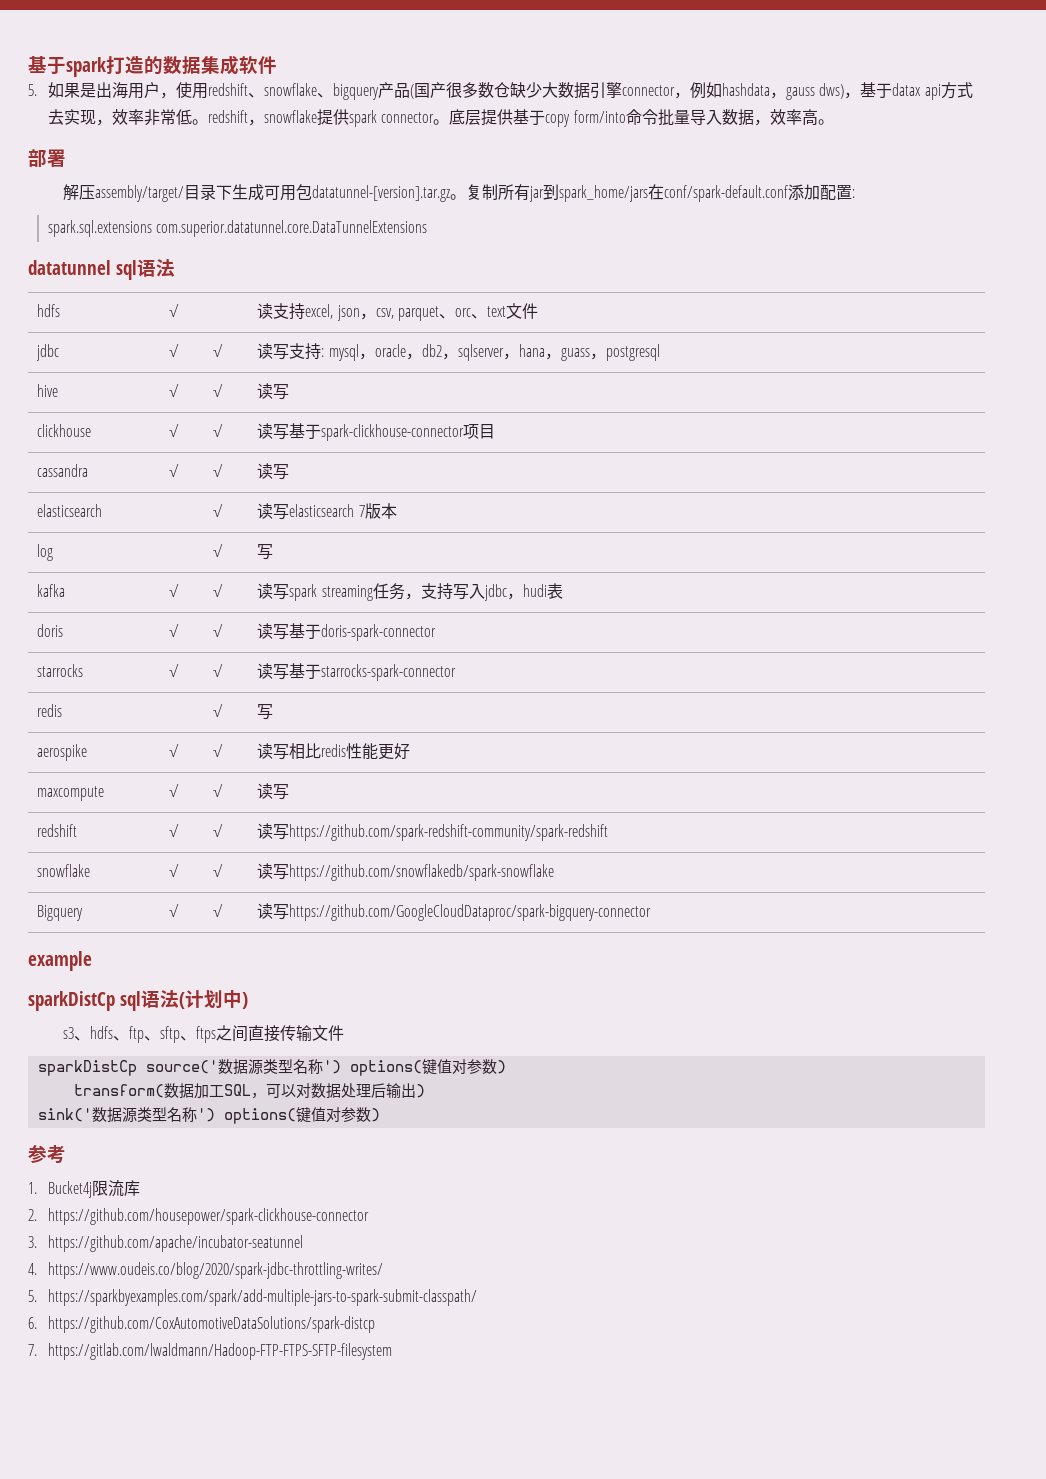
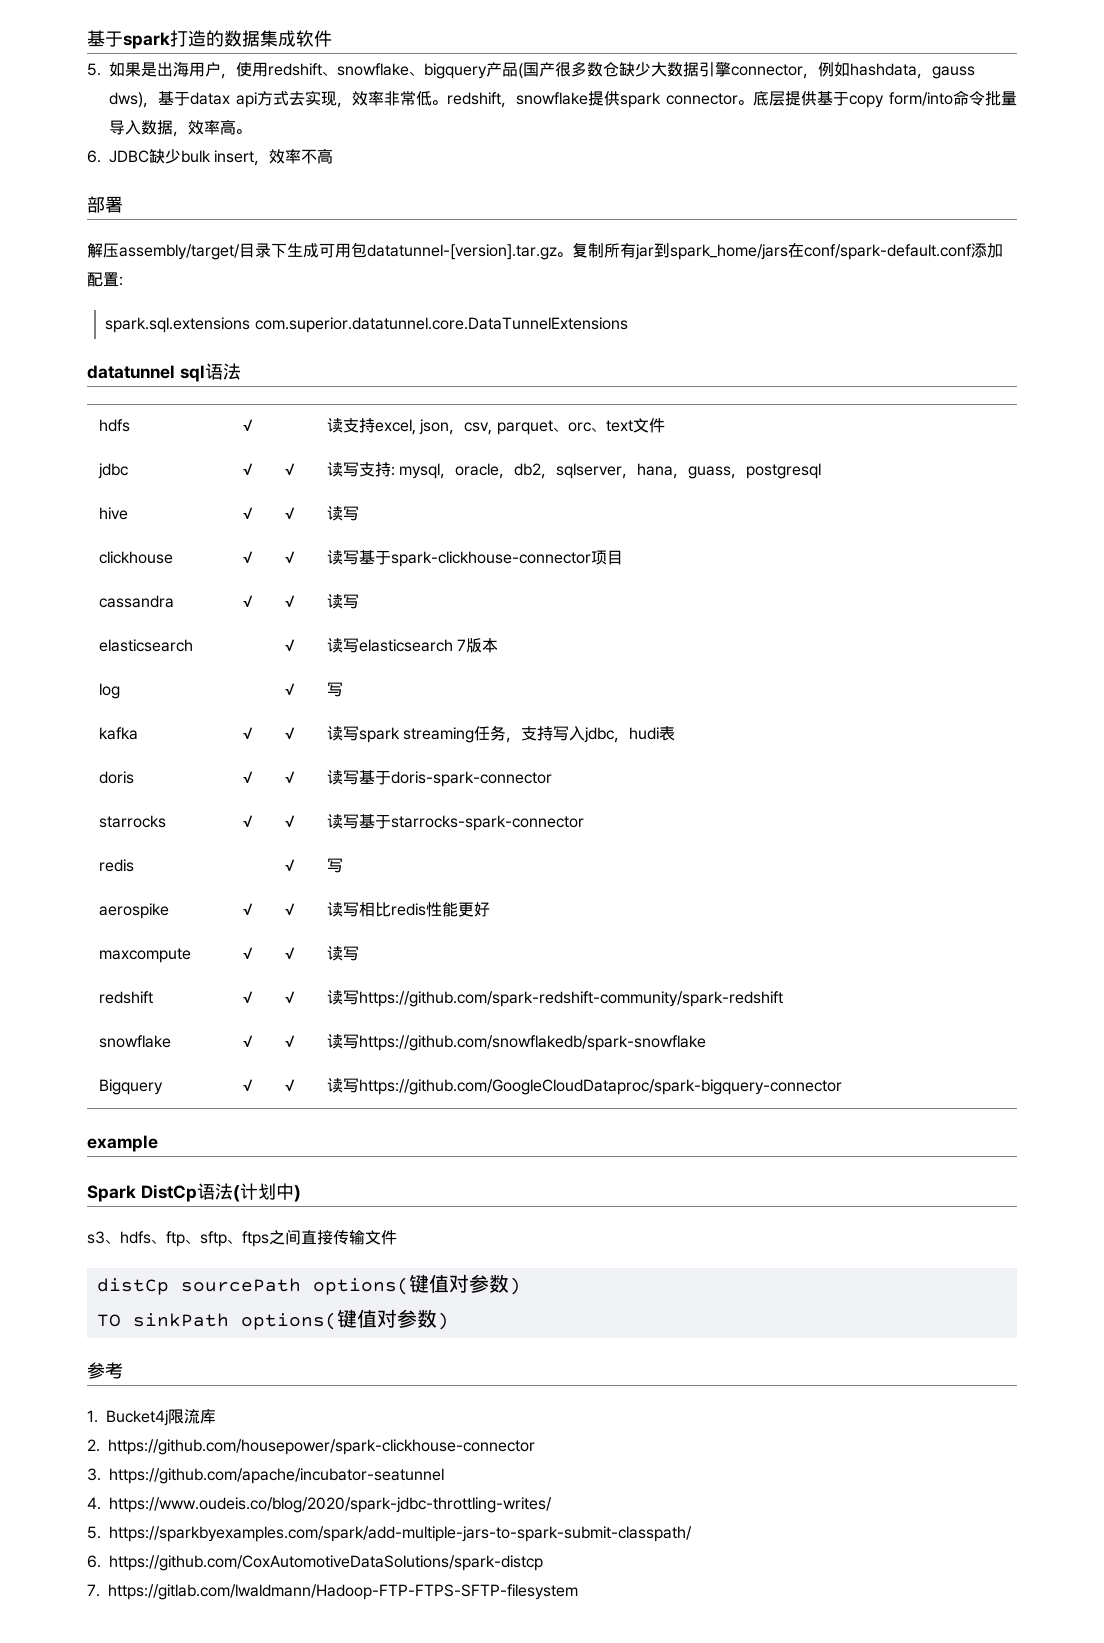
+ 6. JDBC缺少bulk insert，效率不高
- sparkDistCp sql语法(计划中)
+ Spark DistCp语法(计划中)
- sparkDistCp source('数据源类型名称') options(键值对参数)
- transform(数据加工SQL，可以对数据处理后输出)
- sink('数据源类型名称') options(键值对参数)
+ distCp sourcePath options(键值对参数)
+ TO sinkPath options(键值对参数)

